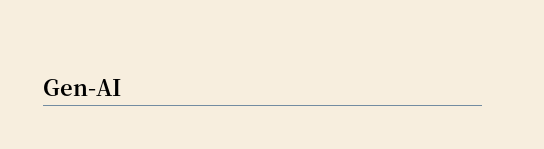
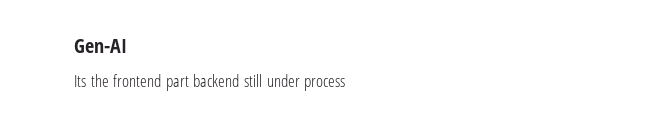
+ Its the frontend part backend still under process

